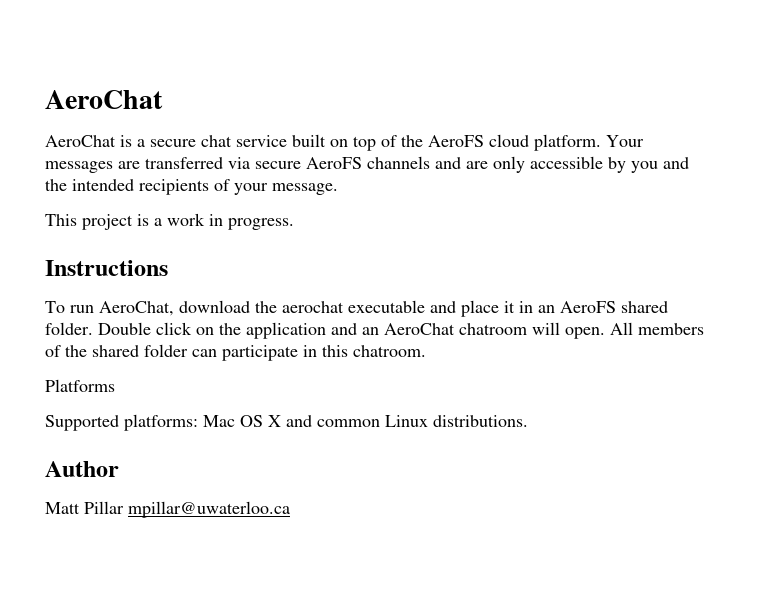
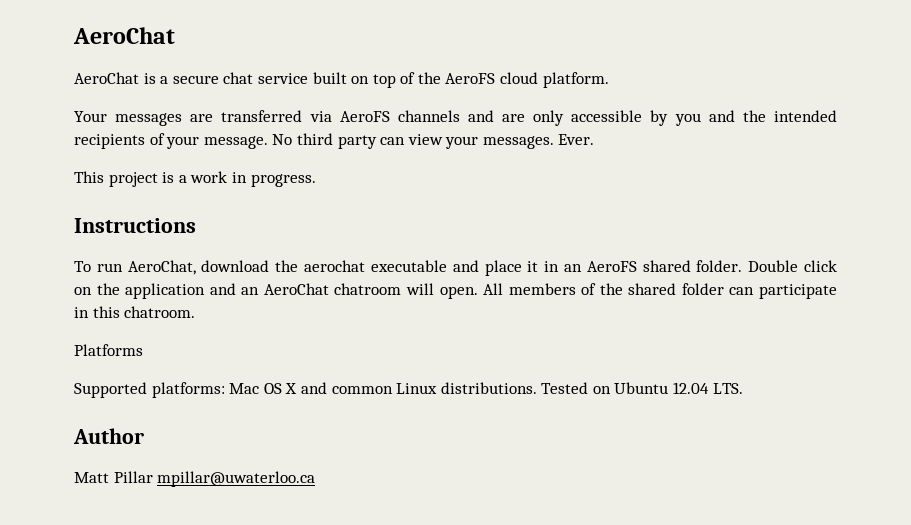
- AeroChat is a secure chat service built on top of the AeroFS cloud platform. Your messages are transferred via secure AeroFS channels and are only accessible by you and the intended recipients of your message.
+ AeroChat is a secure chat service built on top of the AeroFS cloud platform.
+ Your messages are transferred via AeroFS channels and are only accessible by you and the intended recipients of your message. No third party can view your messages. Ever.
+ Tested on Ubuntu 12.04 LTS.

